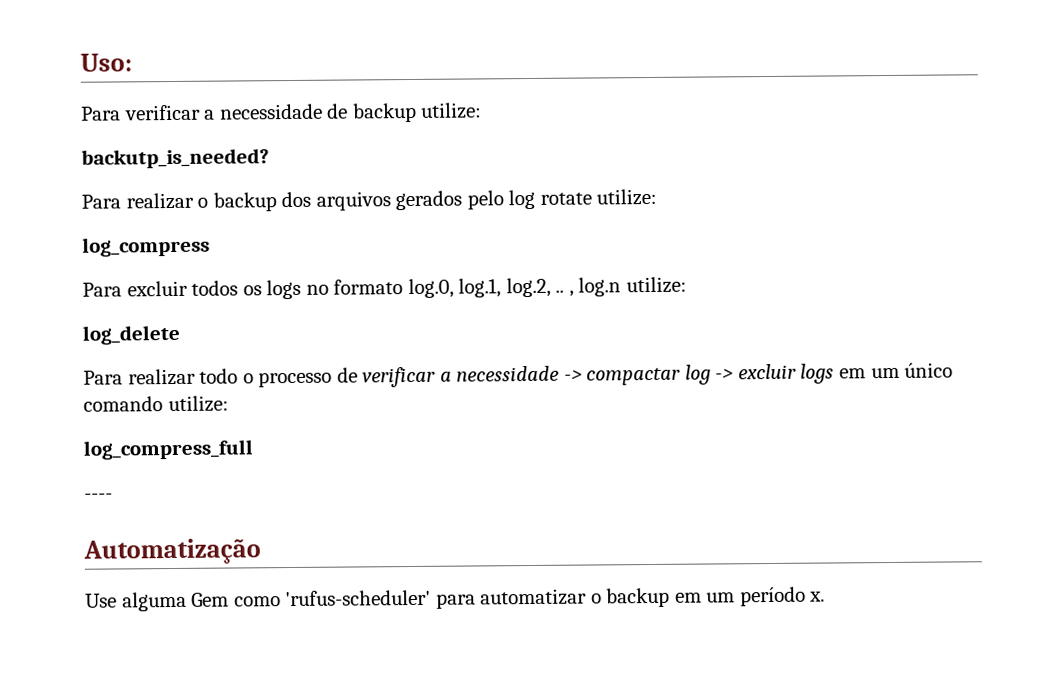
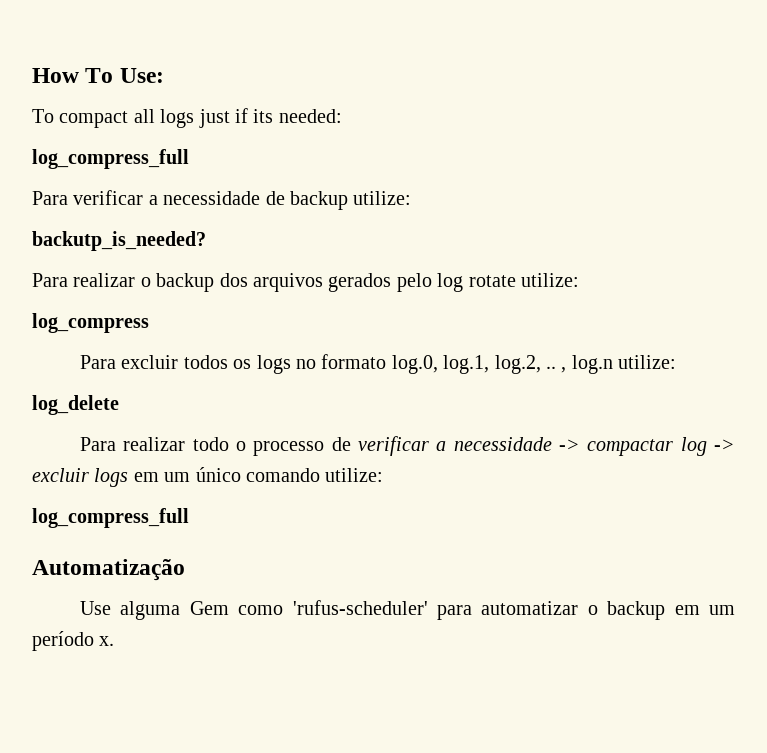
- Uso:
+ How To Use:
+ To compact all logs just if its needed:
+ log_compress_full
- ----

